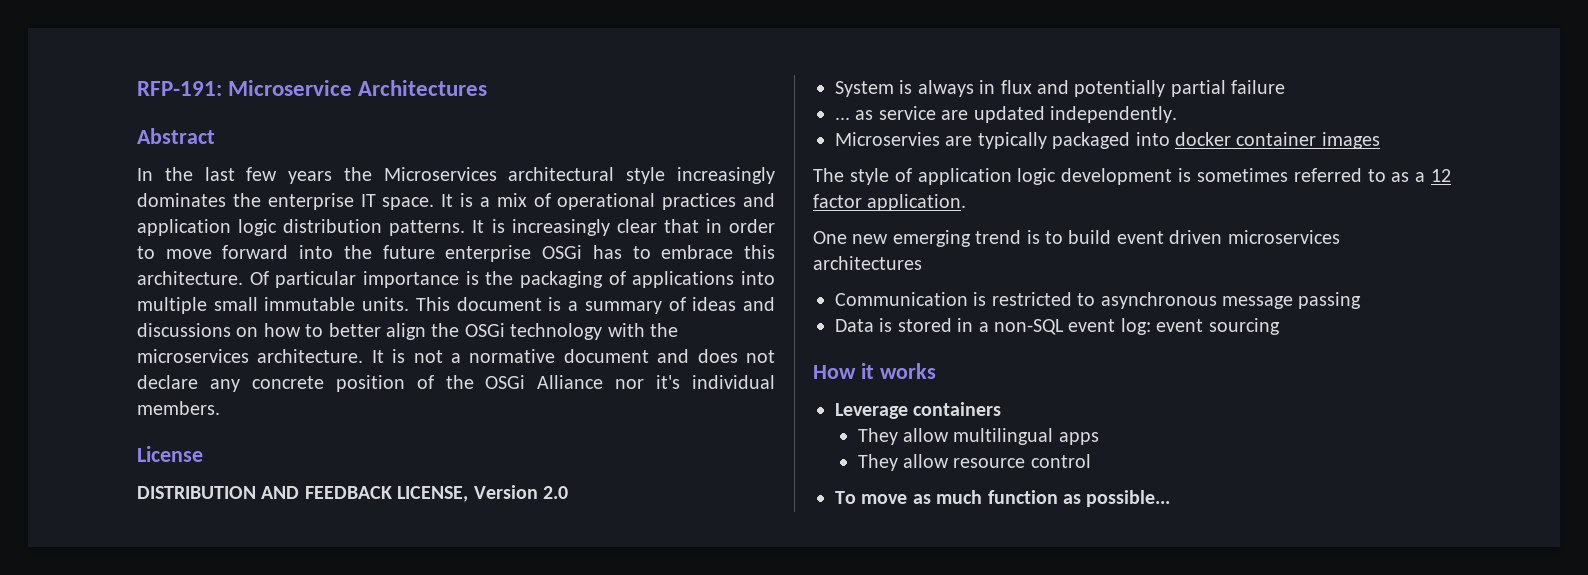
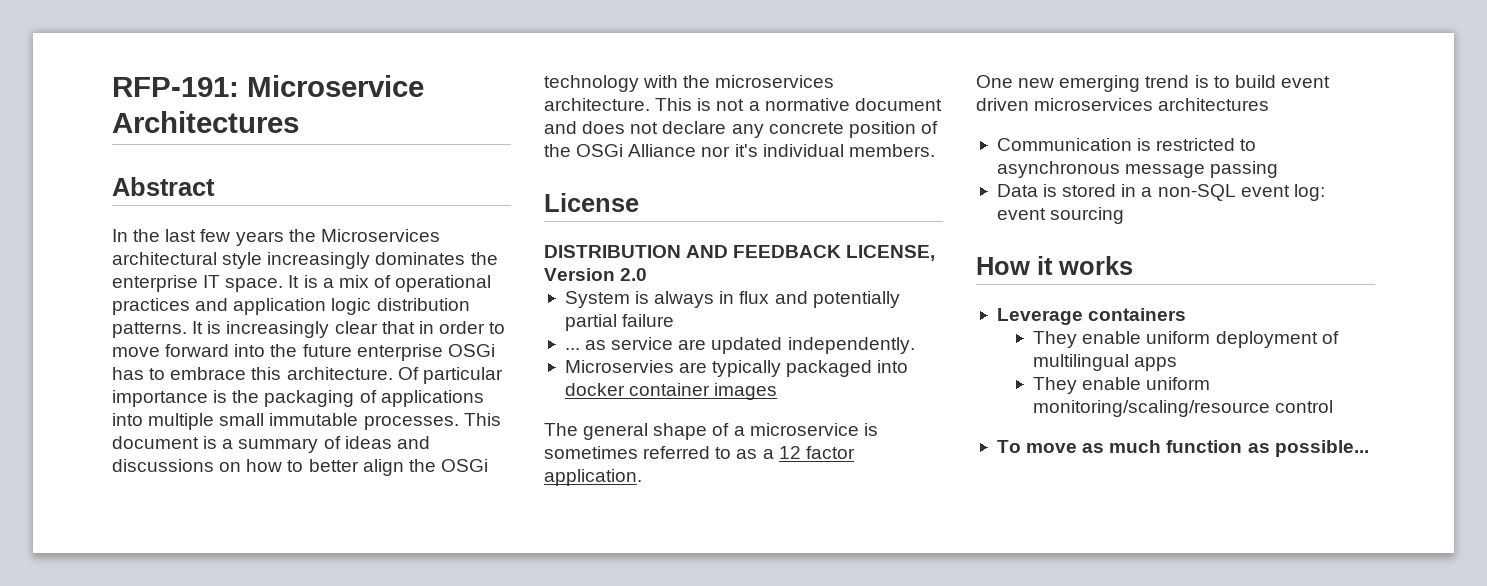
- Of particular importance is the packaging of applications into multiple small immutable units.
+ Of particular importance is the packaging of applications into multiple small immutable processes.
- It is not a normative document and does not declare any concrete position of the OSGi Alliance nor it's individual members.
+ This is not a normative document and does not declare any concrete position of the OSGi Alliance nor it's individual members.
- The style of application logic development is sometimes referred to as a 12 factor application.
+ The general shape of a microservice is sometimes referred to as a 12 factor application.
- They allow multilingual apps
+ They enable uniform deployment of multilingual apps
- They allow resource control
+ They enable uniform monitoring/scaling/resource control

